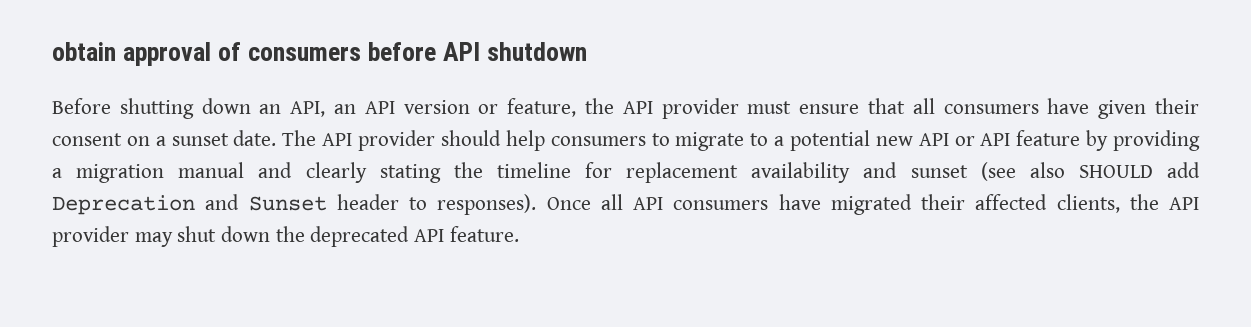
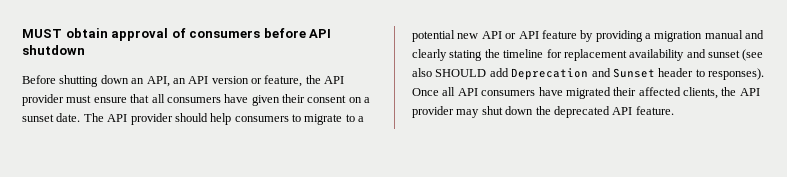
- obtain approval of consumers before API shutdown
+ MUST obtain approval of consumers before API shutdown

